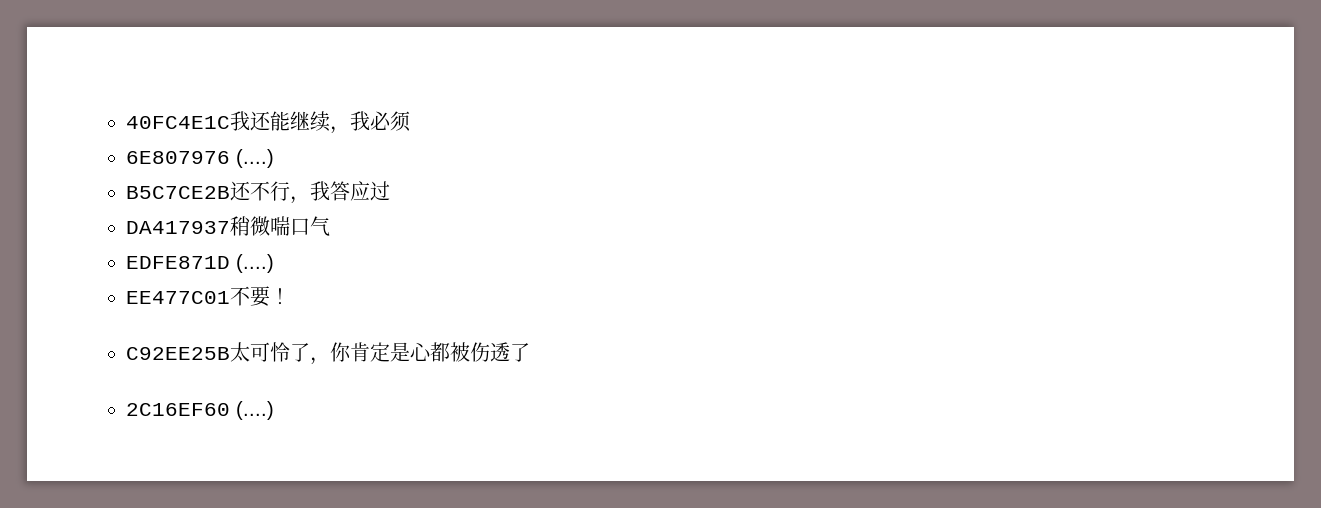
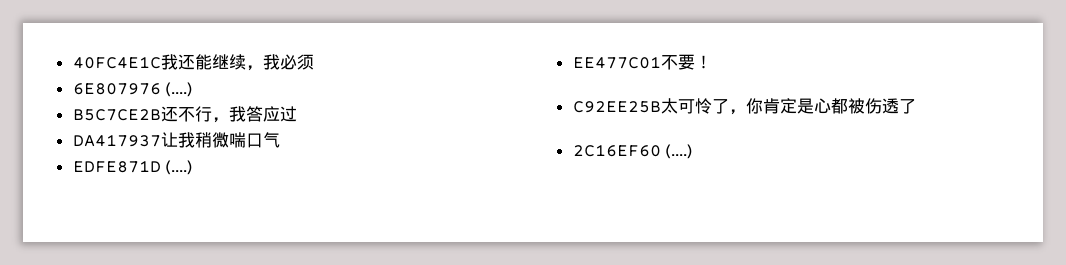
- DA417937稍微喘口气
+ DA417937让我稍微喘口气

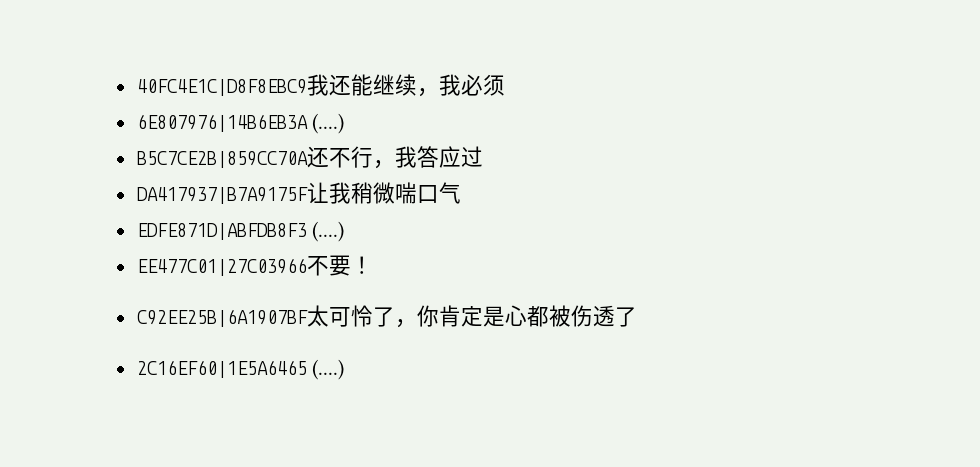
- 40FC4E1C我还能继续，我必须
+ 40FC4E1C|D8F8EBC9我还能继续，我必须
- 6E807976 (....)
- B5C7CE2B还不行，我答应过
+ 6E807976|14B6EB3A (....)
+ B5C7CE2B|859CC70A还不行，我答应过
- DA417937让我稍微喘口气
+ DA417937|B7A9175F让我稍微喘口气
- EDFE871D (....)
- EE477C01不要！
+ EDFE871D|ABFDB8F3 (....)
+ EE477C01|27C03966不要！
- C92EE25B太可怜了，你肯定是心都被伤透了
+ C92EE25B|6A1907BF太可怜了，你肯定是心都被伤透了
- 2C16EF60 (....)
+ 2C16EF60|1E5A6465 (....)

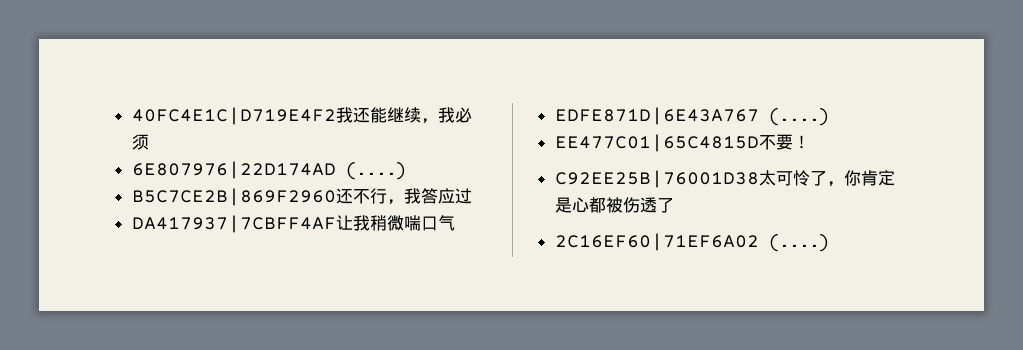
- 40FC4E1C|D8F8EBC9我还能继续，我必须
+ 40FC4E1C|D719E4F2我还能继续，我必须
- 6E807976|14B6EB3A (....)
- B5C7CE2B|859CC70A还不行，我答应过
+ 6E807976|22D174AD (....)
+ B5C7CE2B|869F2960还不行，我答应过
- DA417937|B7A9175F让我稍微喘口气
+ DA417937|7CBFF4AF让我稍微喘口气
- EDFE871D|ABFDB8F3 (....)
- EE477C01|27C03966不要！
+ EDFE871D|6E43A767 (....)
+ EE477C01|65C4815D不要！
- C92EE25B|6A1907BF太可怜了，你肯定是心都被伤透了
+ C92EE25B|76001D38太可怜了，你肯定是心都被伤透了
- 2C16EF60|1E5A6465 (....)
+ 2C16EF60|71EF6A02 (....)

